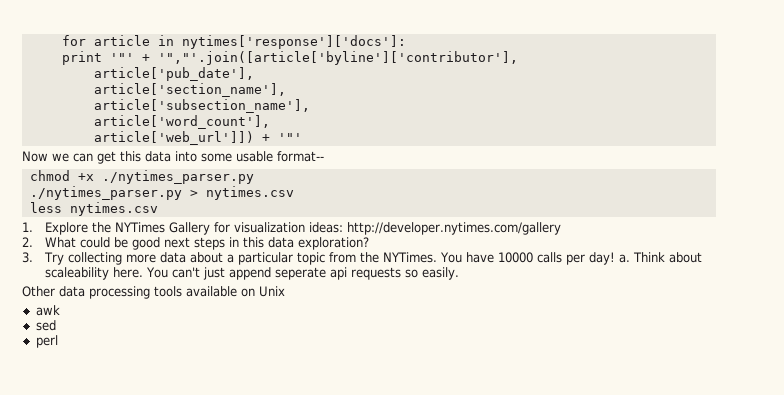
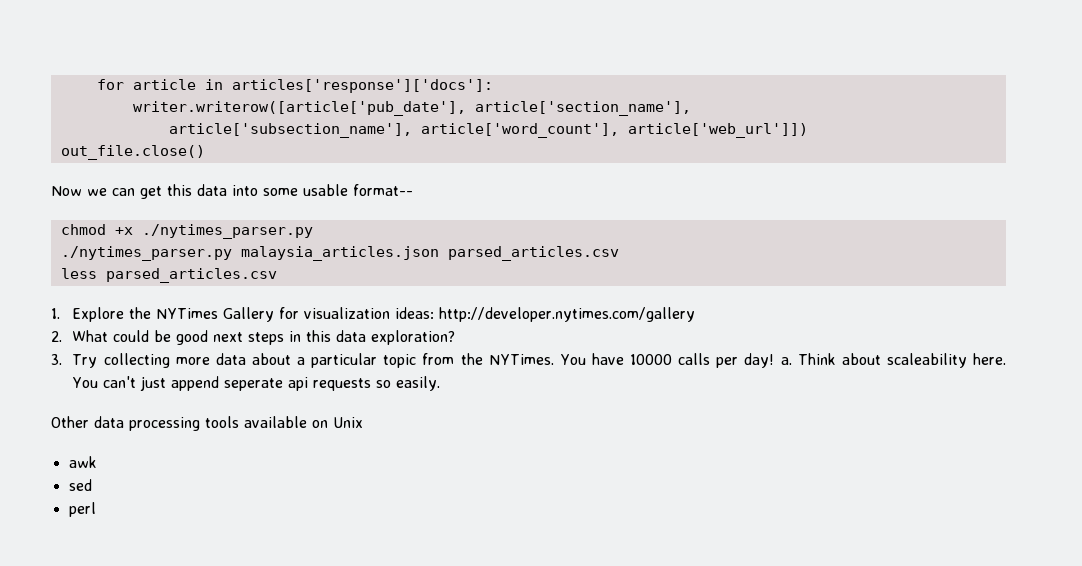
- for article in nytimes['response']['docs']:
- print '"' + '","'.join([article['byline']['contributor'],
- article['pub_date'],
- article['section_name'],
- article['subsection_name'],
- article['word_count'],
- article['web_url']]) + '"'
+ for article in articles['response']['docs']:
+ writer.writerow([article['pub_date'], article['section_name'],
+ article['subsection_name'], article['word_count'], article['web_url']])
+ out_file.close()
- ./nytimes_parser.py > nytimes.csv
+ ./nytimes_parser.py malaysia_articles.json parsed_articles.csv
- less nytimes.csv
+ less parsed_articles.csv

